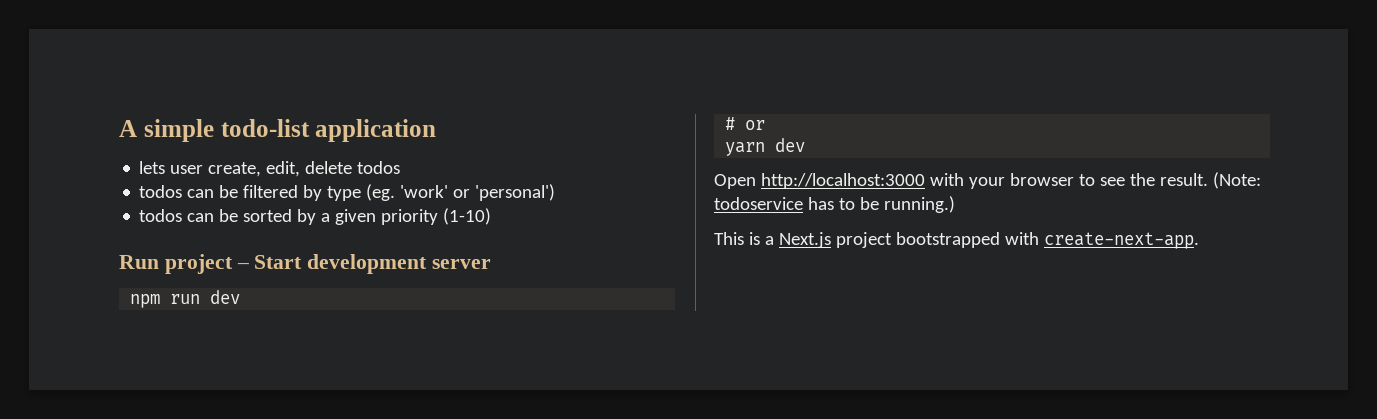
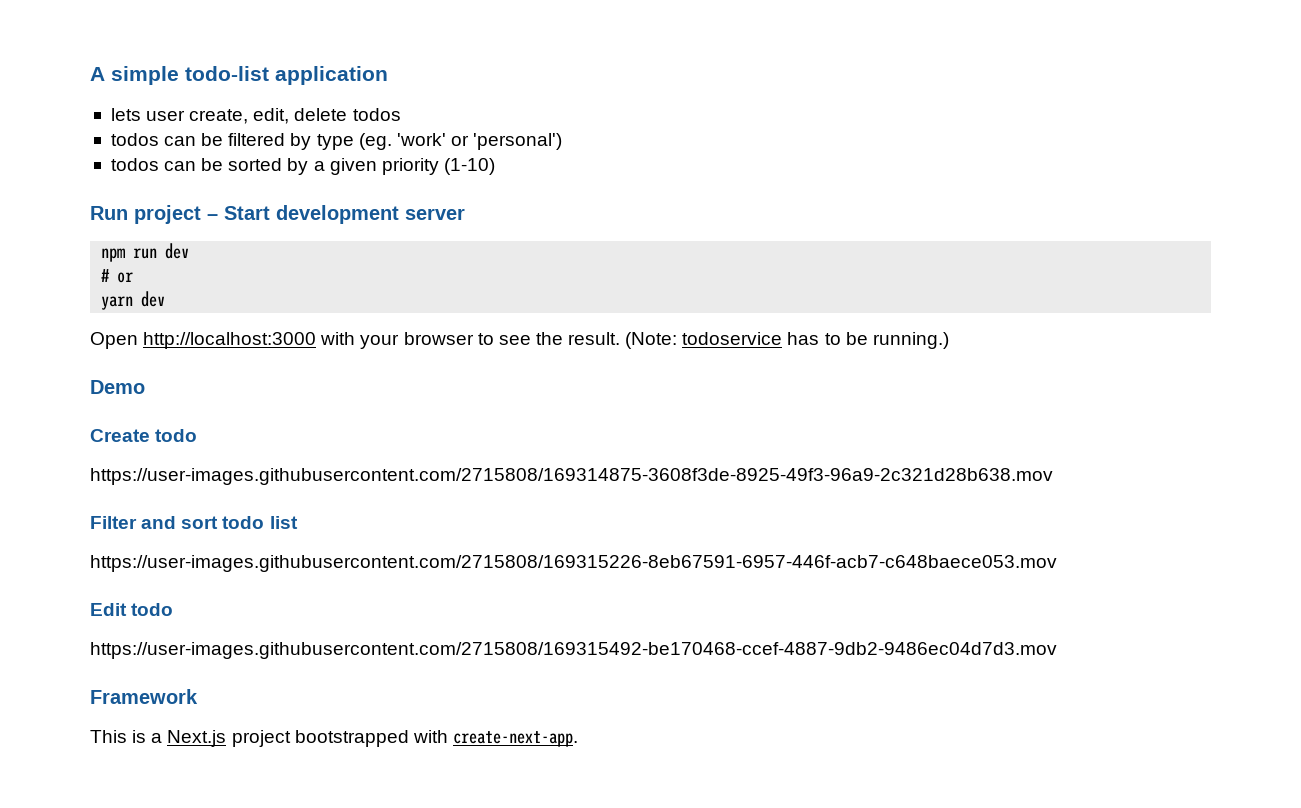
+ Demo
+ Create todo
+ https://user-images.githubusercontent.com/2715808/169314875-3608f3de-8925-49f3-96a9-2c321d28b638.mov
+ Filter and sort todo list
+ https://user-images.githubusercontent.com/2715808/169315226-8eb67591-6957-446f-acb7-c648baece053.mov
+ Edit todo
+ https://user-images.githubusercontent.com/2715808/169315492-be170468-ccef-4887-9db2-9486ec04d7d3.mov
+ Framework

